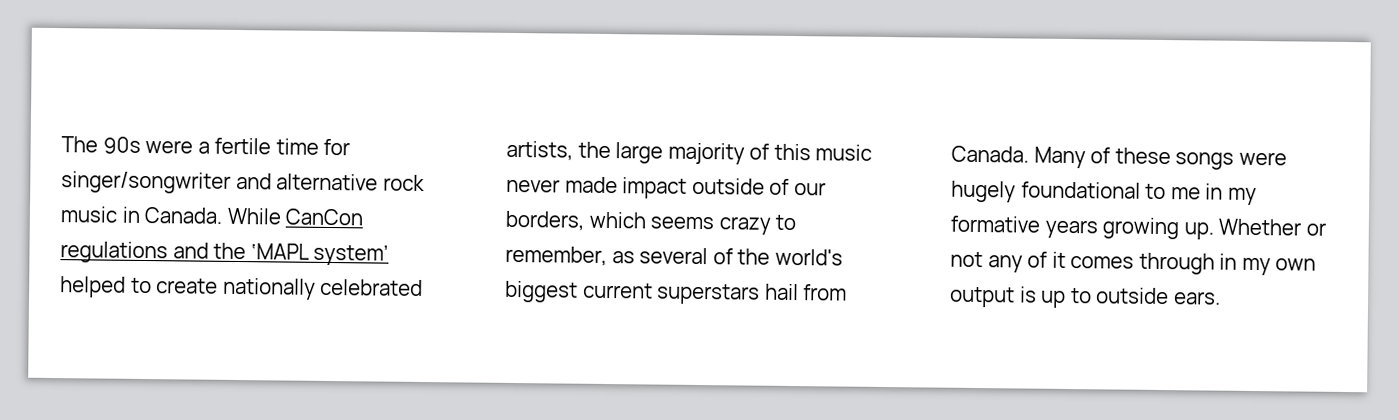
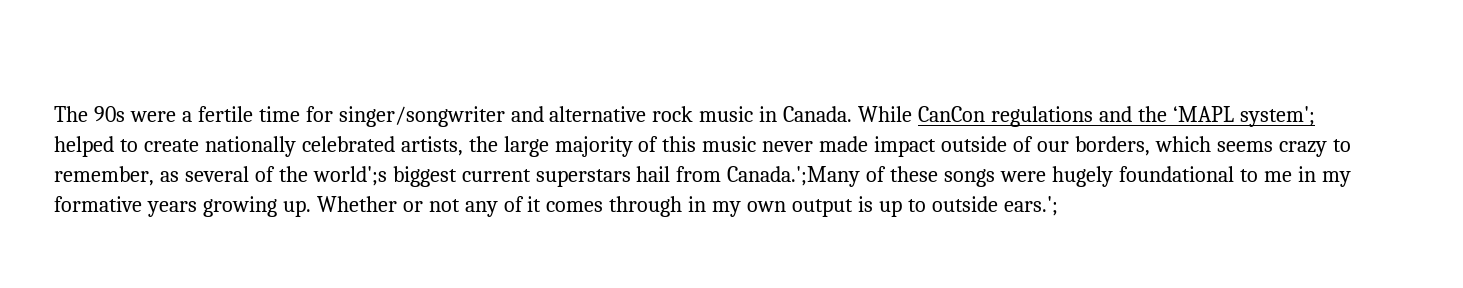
- While CanCon regulations and the ‘MAPL system’ helped to create nationally celebrated artists, the large majority of this music never made impact outside of our borders, which seems crazy to remember, as several of the world's biggest current superstars hail from Canada. Many of these songs were hugely foundational to me in my formative years growing up.
+ While CanCon regulations and the ‘MAPL system'; helped to create nationally celebrated artists, the large majority of this music never made impact outside of our borders, which seems crazy to remember, as several of the world';s biggest current superstars hail from Canada.';Many of these songs were hugely foundational to me in my formative years growing up.
- Whether or not any of it comes through in my own output is up to outside ears.
+ Whether or not any of it comes through in my own output is up to outside ears.';

